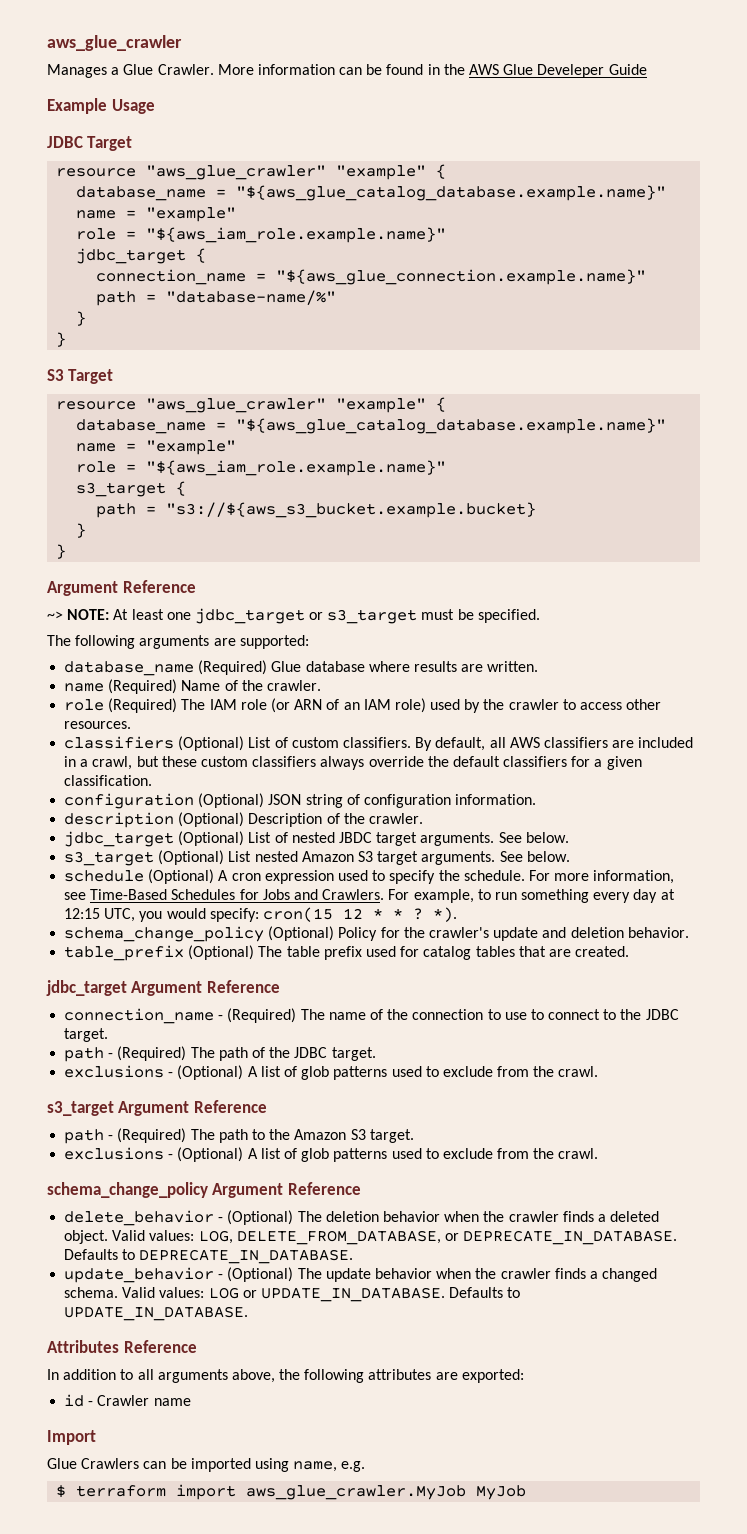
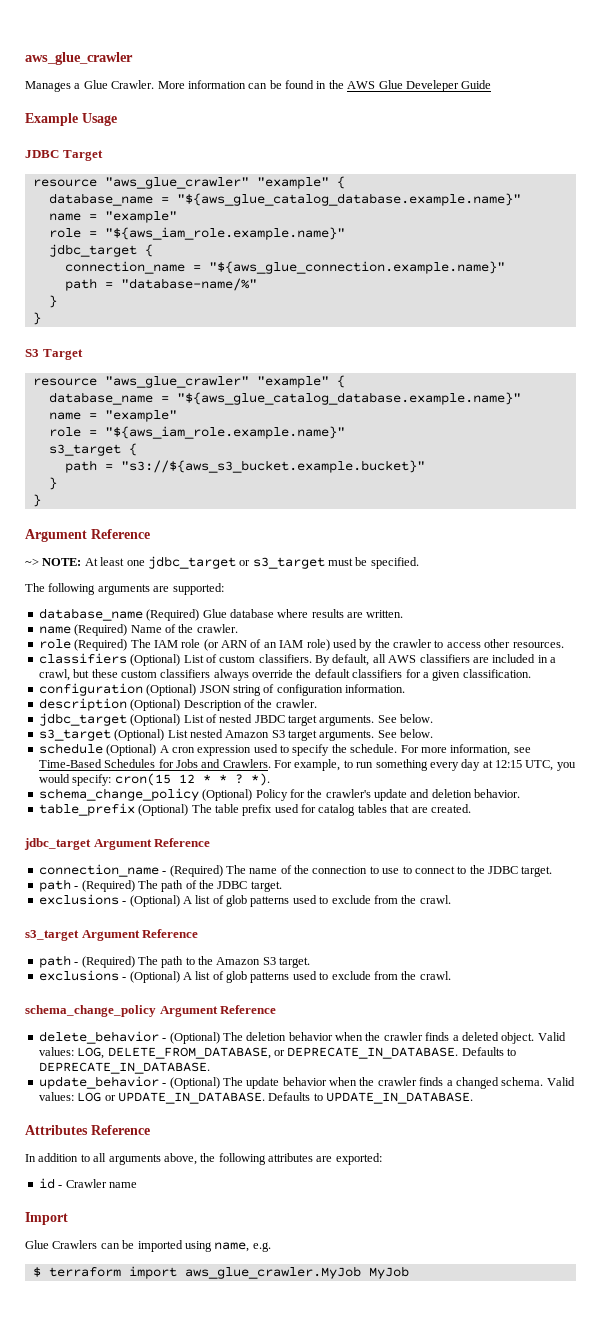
- path = "s3://${aws_s3_bucket.example.bucket}
+ path = "s3://${aws_s3_bucket.example.bucket}"

